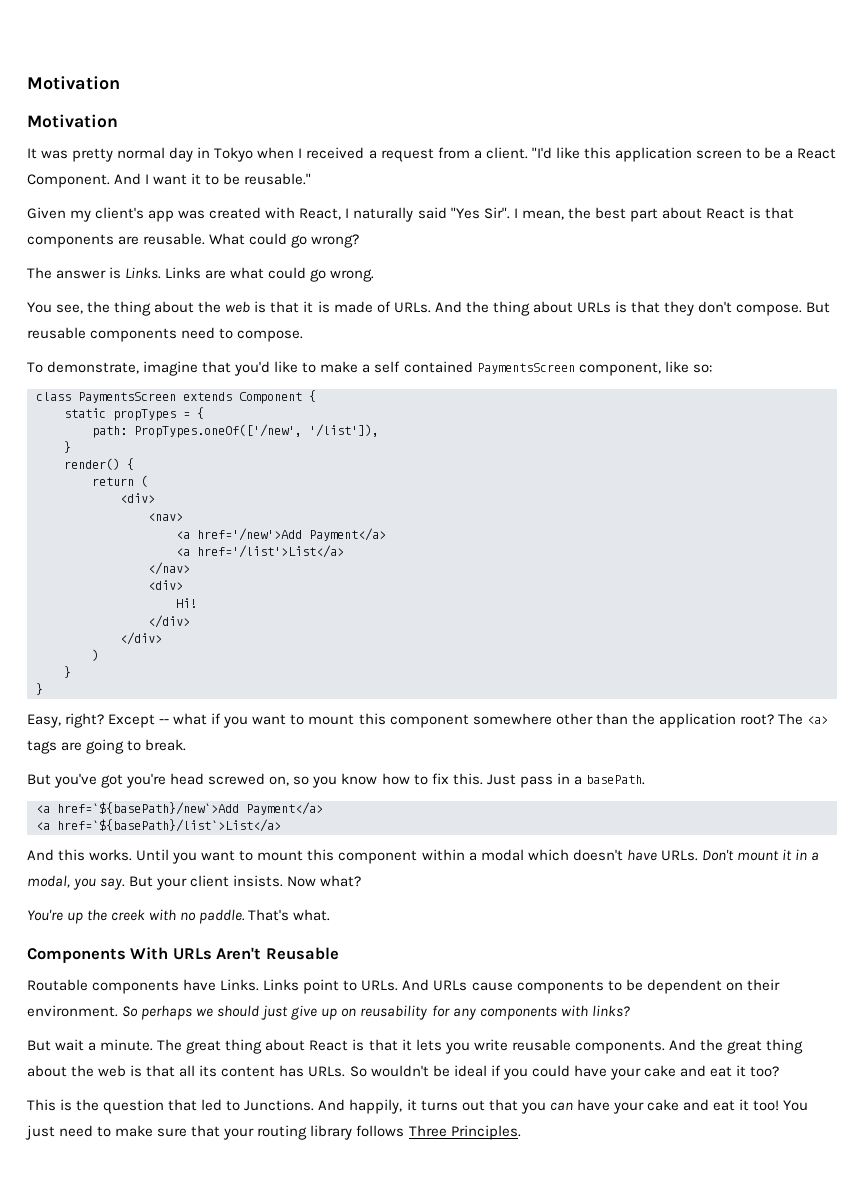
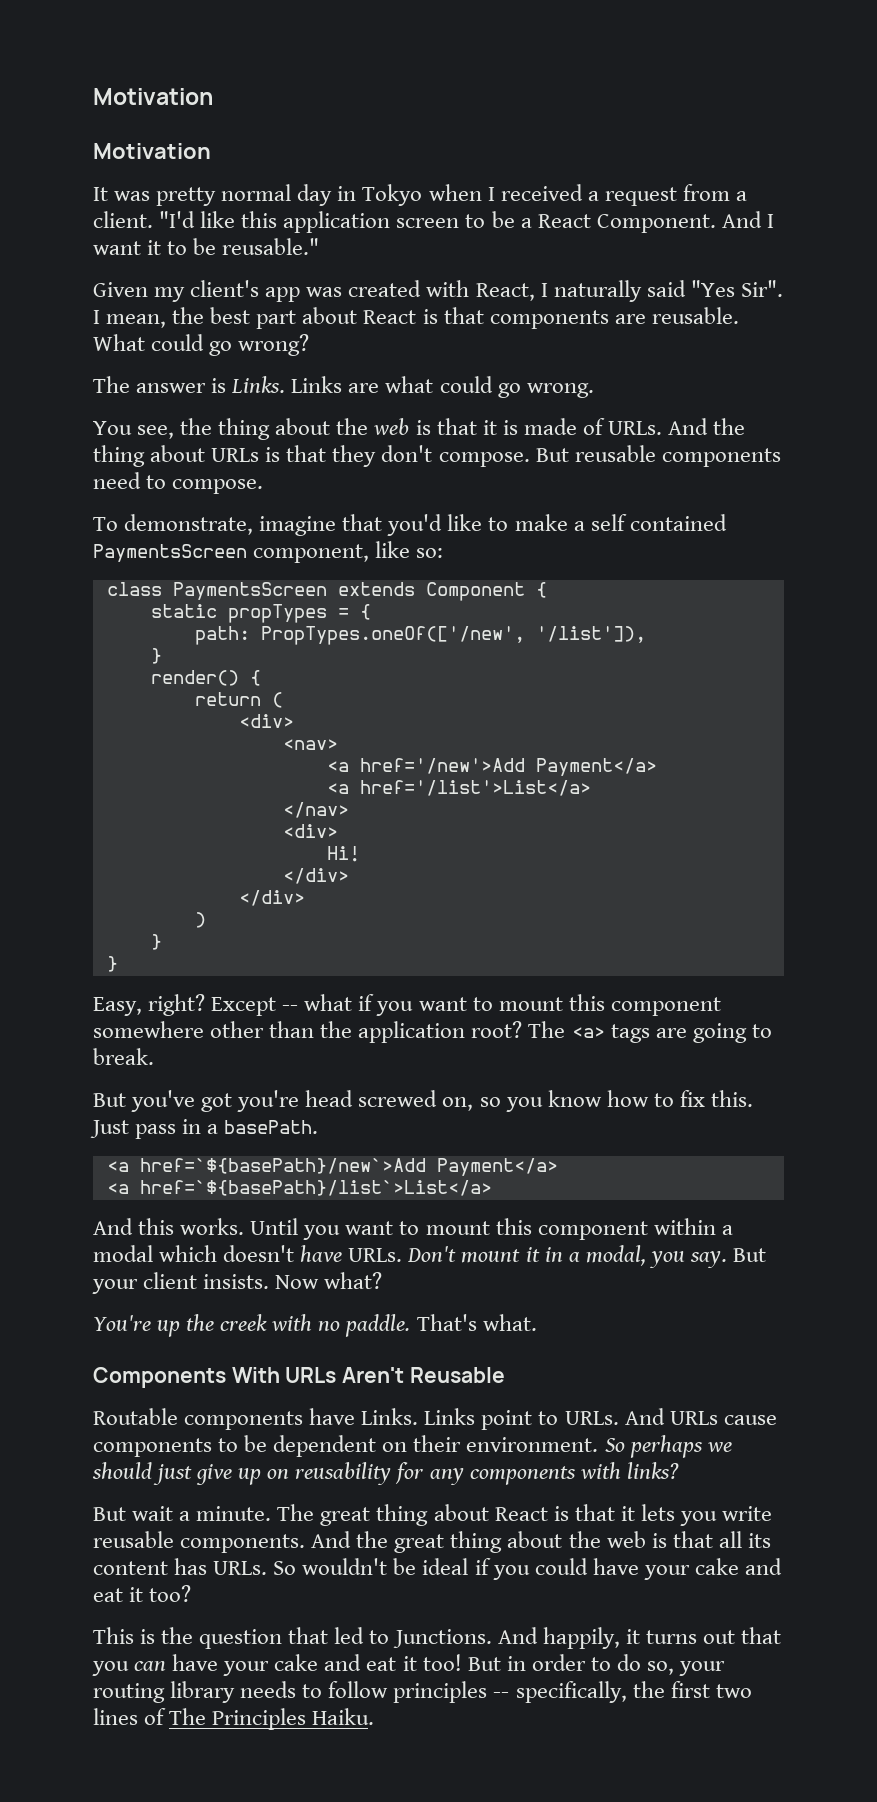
- You just need to make sure that your routing library follows Three Principles.
+ But in order to do so, your routing library needs to follow principles -- specifically, the first two lines of The Principles Haiku.

